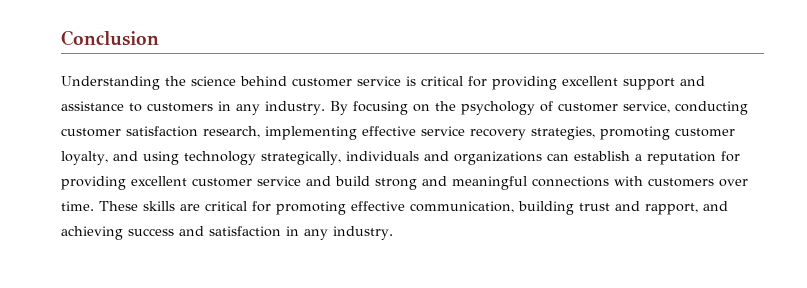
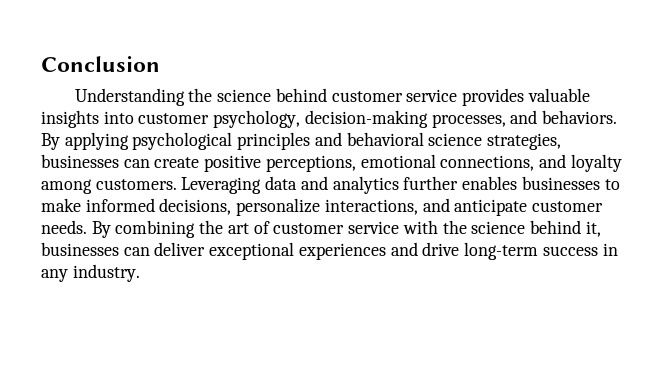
- Understanding the science behind customer service is critical for providing excellent support and assistance to customers in any industry. By focusing on the psychology of customer service, conducting customer satisfaction research, implementing effective service recovery strategies, promoting customer loyalty, and using technology strategically, individuals and organizations can establish a reputation for providing excellent customer service and build strong and meaningful connections with customers over time. These skills are critical for promoting effective communication, building trust and rapport, and achieving success and satisfaction in any industry.
+ Understanding the science behind customer service provides valuable insights into customer psychology, decision-making processes, and behaviors. By applying psychological principles and behavioral science strategies, businesses can create positive perceptions, emotional connections, and loyalty among customers. Leveraging data and analytics further enables businesses to make informed decisions, personalize interactions, and anticipate customer needs. By combining the art of customer service with the science behind it, businesses can deliver exceptional experiences and drive long-term success in any industry.

